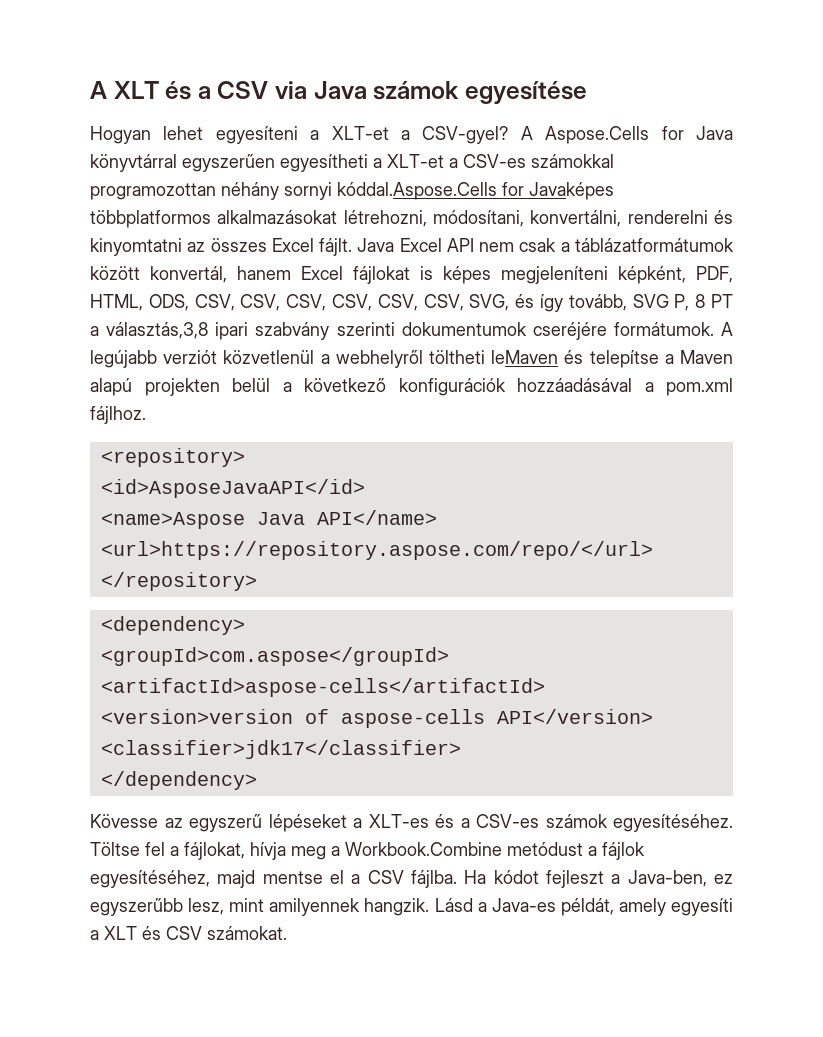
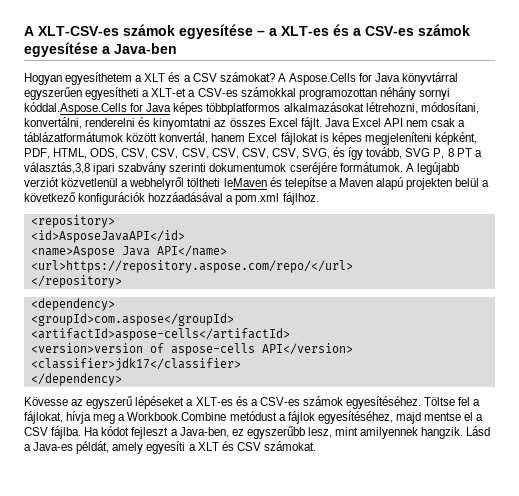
- A XLT és a CSV via Java számok egyesítése
- Hogyan lehet egyesíteni a XLT-et a CSV-gyel?
+ A XLT-CSV-es számok egyesítése – a XLT-es és a CSV-es számok egyesítése a Java-ben
+ Hogyan egyesíthetem a XLT és a CSV számokat?
- A Aspose.Cells for Java könyvtárral egyszerűen egyesítheti a XLT-et a CSV-es számokkal programozottan néhány sornyi kóddal.Aspose.Cells for Javaképes többplatformos alkalmazásokat létrehozni, módosítani, konvertálni, renderelni és kinyomtatni az összes Excel fájlt.
+ A Aspose.Cells for Java könyvtárral egyszerűen egyesítheti a XLT-et a CSV-es számokkal programozottan néhány sornyi kóddal.Aspose.Cells for Java képes többplatformos alkalmazásokat létrehozni, módosítani, konvertálni, renderelni és kinyomtatni az összes Excel fájlt.

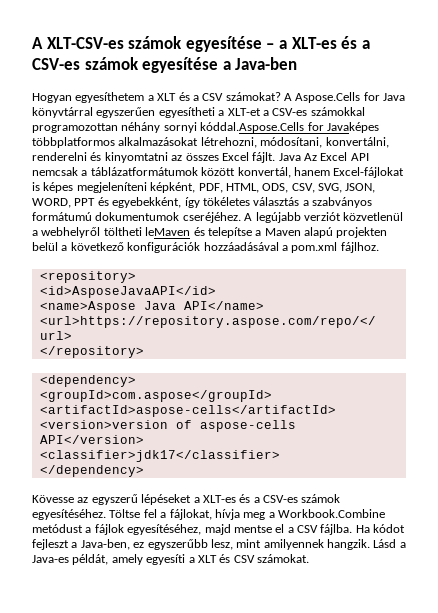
- A Aspose.Cells for Java könyvtárral egyszerűen egyesítheti a XLT-et a CSV-es számokkal programozottan néhány sornyi kóddal.Aspose.Cells for Java képes többplatformos alkalmazásokat létrehozni, módosítani, konvertálni, renderelni és kinyomtatni az összes Excel fájlt.
+ A Aspose.Cells for Java könyvtárral egyszerűen egyesítheti a XLT-et a CSV-es számokkal programozottan néhány sornyi kóddal.Aspose.Cells for Javaképes többplatformos alkalmazásokat létrehozni, módosítani, konvertálni, renderelni és kinyomtatni az összes Excel fájlt.
- Java Excel API nem csak a táblázatformátumok között konvertál, hanem Excel fájlokat is képes megjeleníteni képként, PDF, HTML, ODS, CSV, CSV, CSV, CSV, CSV, CSV, SVG, és így tovább, SVG P, 8 PT a választás,3,8 ipari szabvány szerinti dokumentumok cseréjére formátumok.
+ Java Az Excel API nemcsak a táblázatformátumok között konvertál, hanem Excel-fájlokat is képes megjeleníteni képként, PDF, HTML, ODS, CSV, SVG, JSON, WORD, PPT és egyebekként, így tökéletes választás a szabványos formátumú dokumentumok cseréjéhez.

